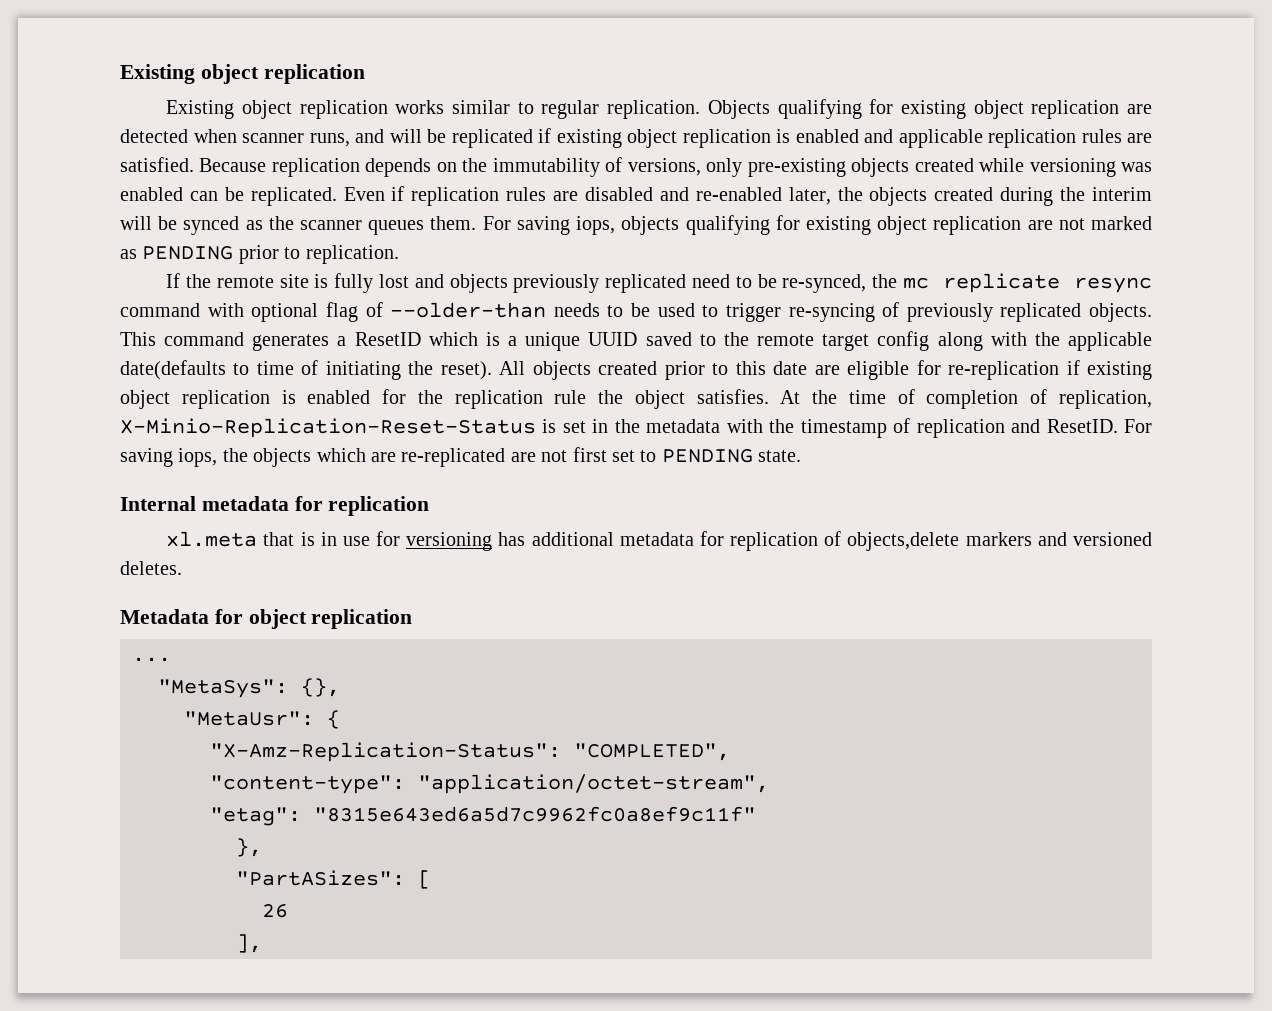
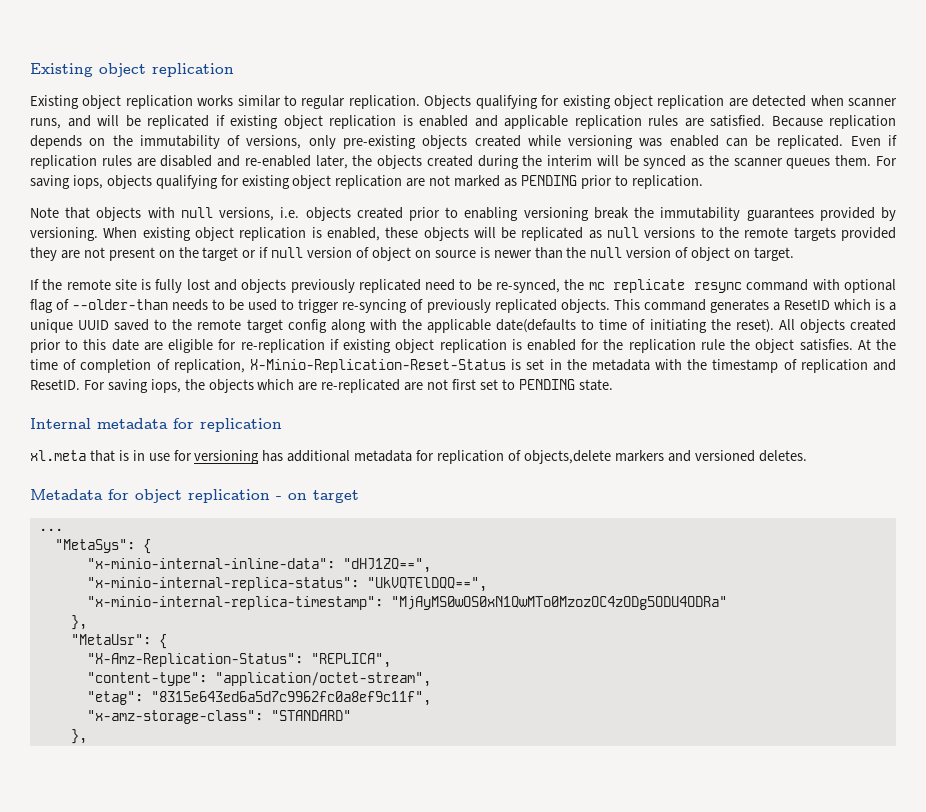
+ Note that objects with null versions, i.e. objects created prior to enabling versioning break the immutability guarantees provided by versioning. When existing object replication is enabled, these objects will be replicated as null versions to the remote targets provided they are not present on the target or if null version of object on source is newer than the null version of object on target.
- Metadata for object replication
+ Metadata for object replication - on target
- "MetaSys": {},
+ "MetaSys": {
+ "x-minio-internal-inline-data": "dHJ1ZQ==",
+ "x-minio-internal-replica-status": "UkVQTElDQQ==",
+ "x-minio-internal-replica-timestamp": "MjAyMS0wOS0xN1QwMTo0MzozOC4zODg5ODU4ODRa"
+ },
- "X-Amz-Replication-Status": "COMPLETED",
+ "X-Amz-Replication-Status": "REPLICA",
- "etag": "8315e643ed6a5d7c9962fc0a8ef9c11f"
+ "etag": "8315e643ed6a5d7c9962fc0a8ef9c11f",
+ "x-amz-storage-class": "STANDARD"
  },
- "PartASizes": [
- 26
- ],

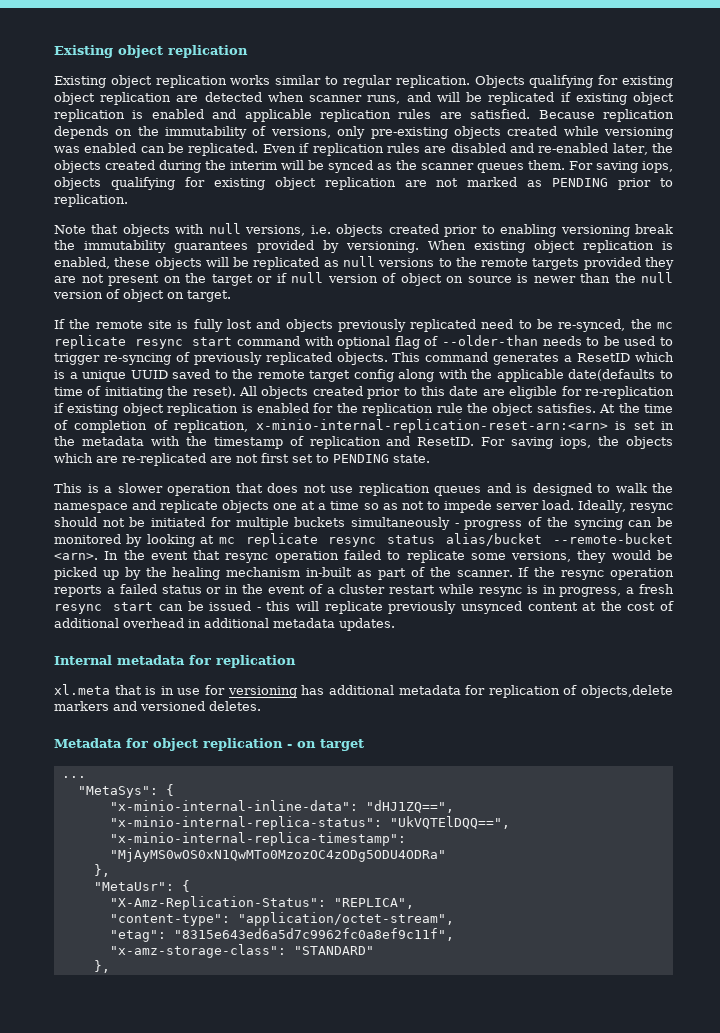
- If the remote site is fully lost and objects previously replicated need to be re-synced, the mc replicate resync command with optional flag of --older-than needs to be used to trigger re-syncing of previously replicated objects.
+ If the remote site is fully lost and objects previously replicated need to be re-synced, the mc replicate resync start command with optional flag of --older-than needs to be used to trigger re-syncing of previously replicated objects.
- At the time of completion of replication, X-Minio-Replication-Reset-Status is set in the metadata with the timestamp of replication and ResetID.
+ At the time of completion of replication, x-minio-internal-replication-reset-arn:<arn> is set in the metadata with the timestamp of replication and ResetID.
+ This is a slower operation that does not use replication queues and is designed to walk the namespace and replicate objects one at a time so as not to impede server load. Ideally, resync should not be initiated for multiple buckets simultaneously - progress of the syncing can be monitored by looking at mc replicate resync status alias/bucket --remote-bucket <arn>. In the event that resync operation failed to replicate some versions, they would be picked up by the healing mechanism in-built as part of the scanner. If the resync operation reports a failed status or in the event of a cluster restart while resync is in progress, a fresh resync start can be issued - this will replicate previously unsynced content at the cost of additional overhead in additional metadata updates.

